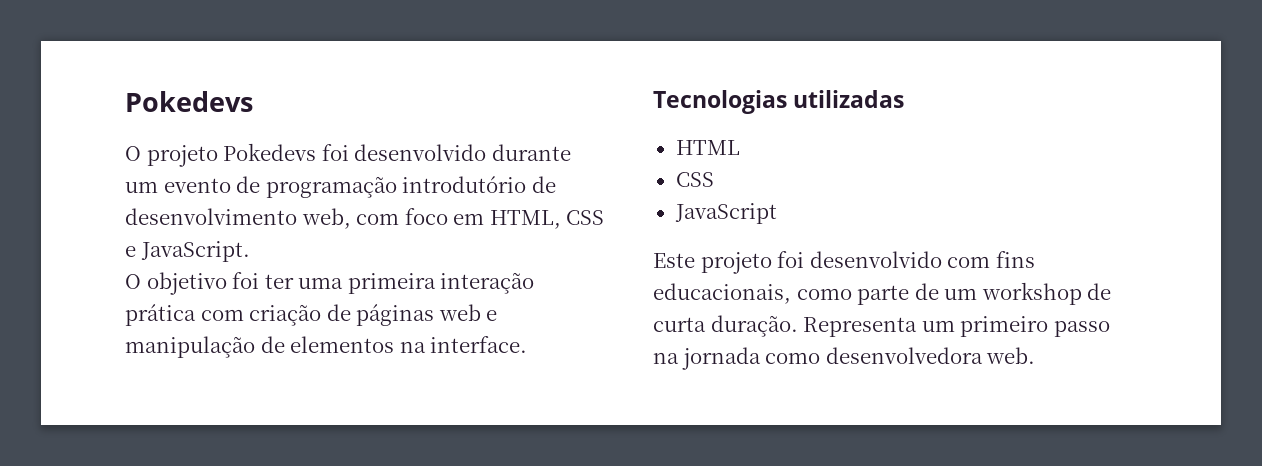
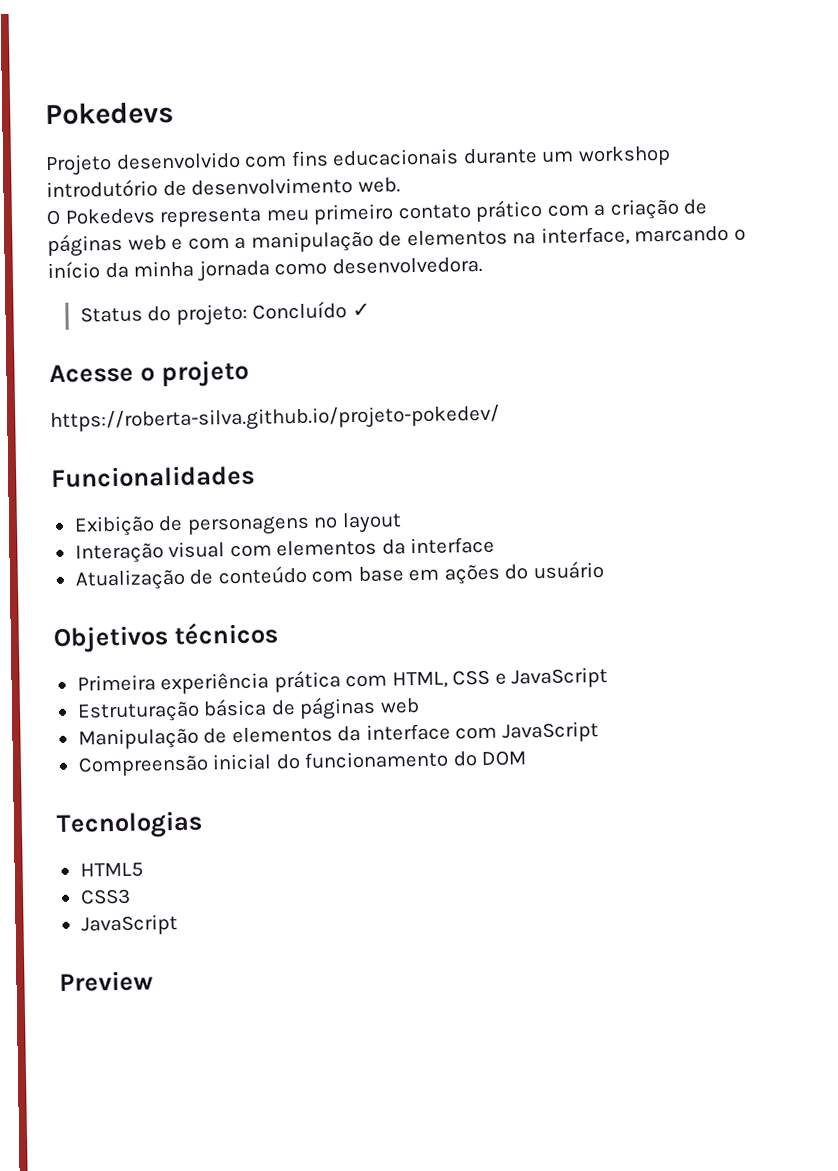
- O projeto Pokedevs foi desenvolvido durante um evento de programação introdutório de desenvolvimento web, com foco em HTML, CSS e JavaScript.
- O objetivo foi ter uma primeira interação prática com criação de páginas web e manipulação de elementos na interface.
- Tecnologias utilizadas
- HTML
- CSS
+ Projeto desenvolvido com fins educacionais durante um workshop introdutório de desenvolvimento web.
+ O Pokedevs representa meu primeiro contato prático com a criação de páginas web e com a manipulação de elementos na interface, marcando o início da minha jornada como desenvolvedora.
+ Status do projeto: Concluído ✓
+ Acesse o projeto
+ https://roberta-silva.github.io/projeto-pokedev/
+ Funcionalidades
+ Exibição de personagens no layout
+ Interação visual com elementos da interface
+ Atualização de conteúdo com base em ações do usuário
+ Objetivos técnicos
+ Primeira experiência prática com HTML, CSS e JavaScript
+ Estruturação básica de páginas web
+ Manipulação de elementos da interface com JavaScript
+ Compreensão inicial do funcionamento do DOM
+ Tecnologias
+ HTML5
+ CSS3
  JavaScript
- Este projeto foi desenvolvido com fins educacionais, como parte de um workshop de curta duração. Representa um primeiro passo na jornada como desenvolvedora web.
+ Preview

